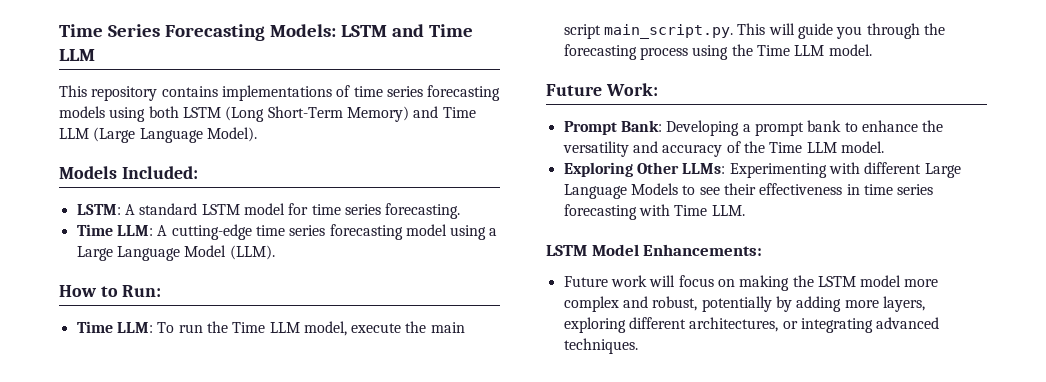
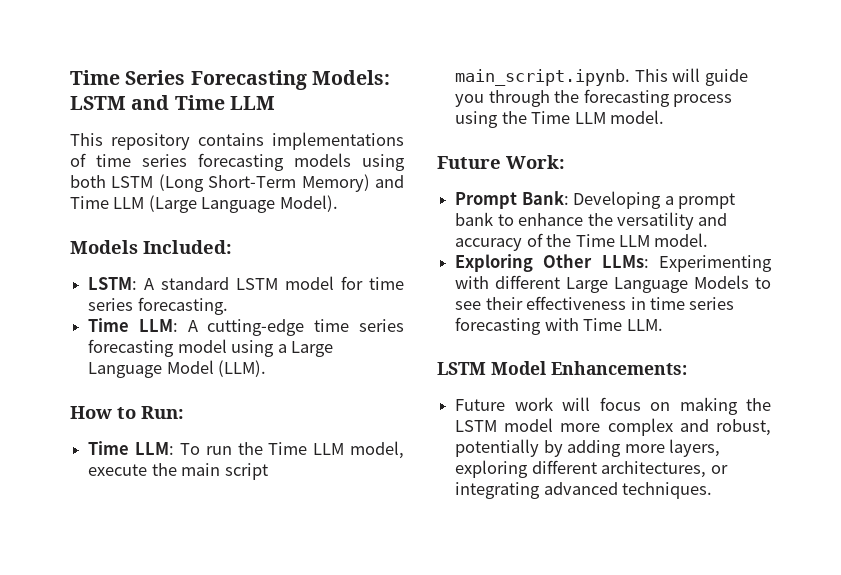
- Time LLM: To run the Time LLM model, execute the main script main_script.py. This will guide you through the forecasting process using the Time LLM model.
+ Time LLM: To run the Time LLM model, execute the main script main_script.ipynb. This will guide you through the forecasting process using the Time LLM model.

